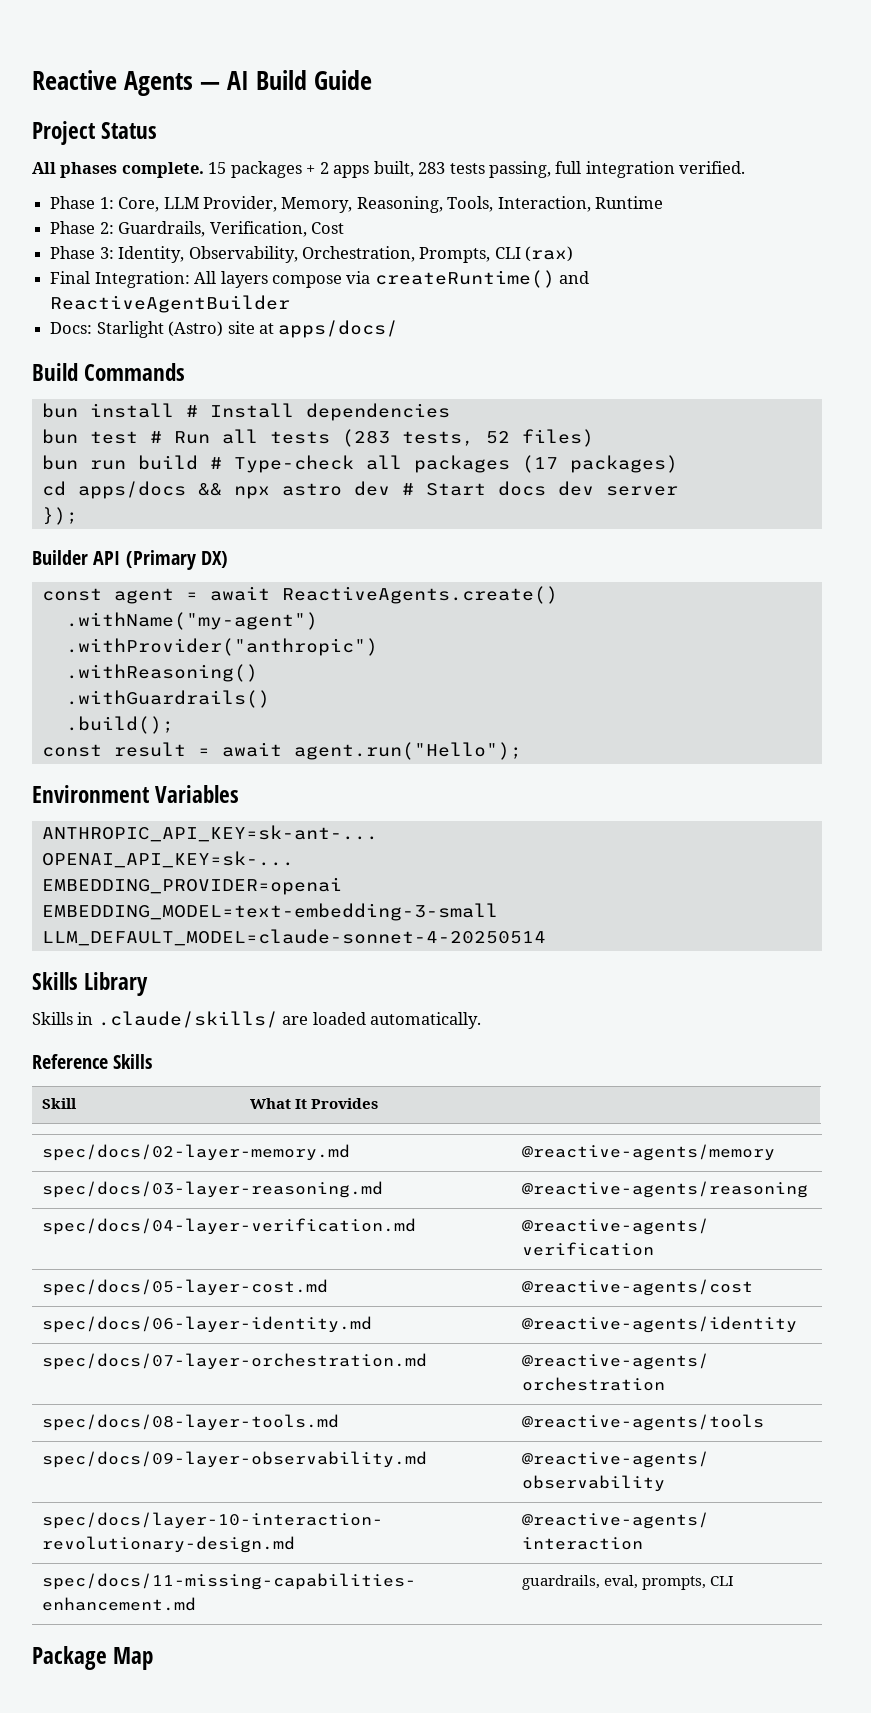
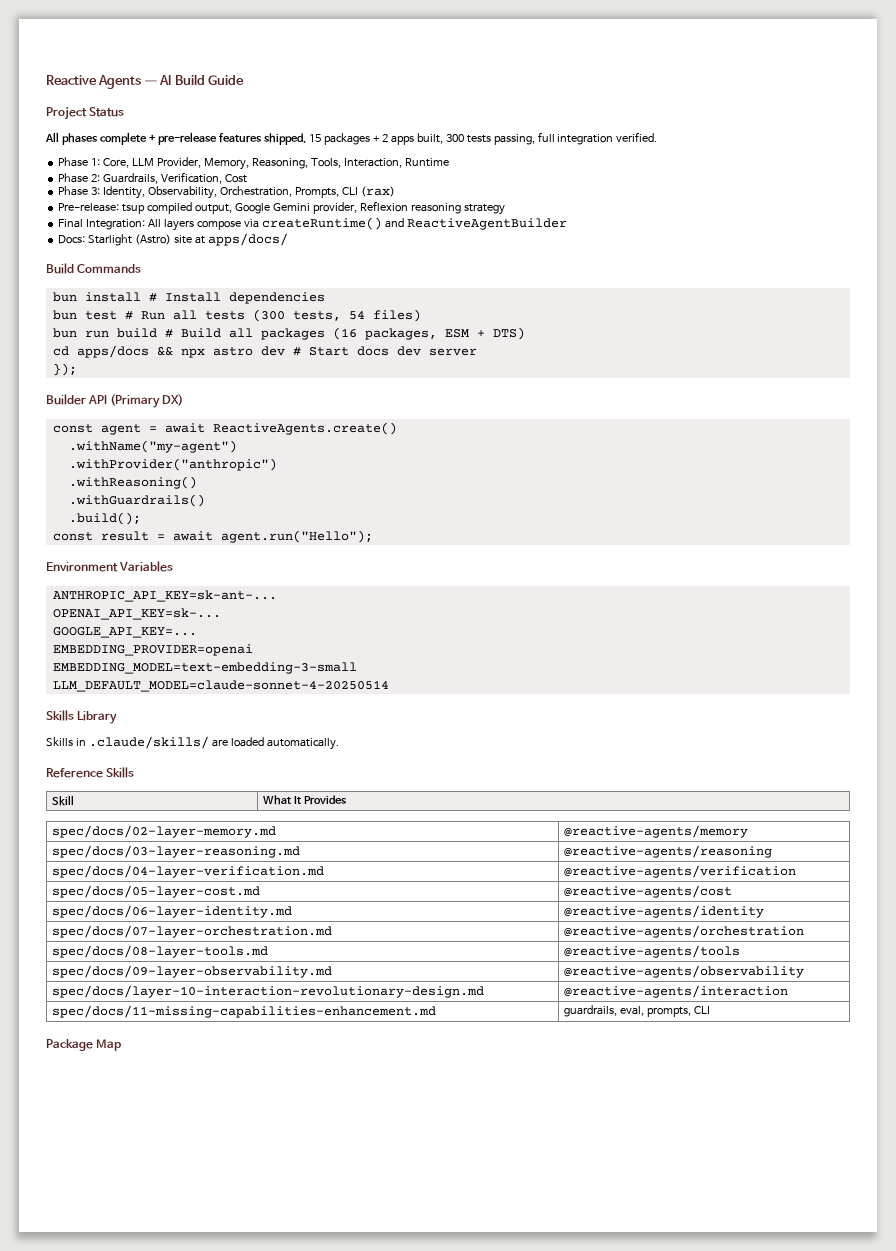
- All phases complete.
+ All phases complete + pre-release features shipped.
- 15 packages + 2 apps built, 283 tests passing, full integration verified.
+ 15 packages + 2 apps built, 300 tests passing, full integration verified.
+ Pre-release: tsup compiled output, Google Gemini provider, Reflexion reasoning strategy
- bun test # Run all tests (283 tests, 52 files)
+ bun test # Run all tests (300 tests, 54 files)
- bun run build # Type-check all packages (17 packages)
+ bun run build # Build all packages (16 packages, ESM + DTS)
+ GOOGLE_API_KEY=...

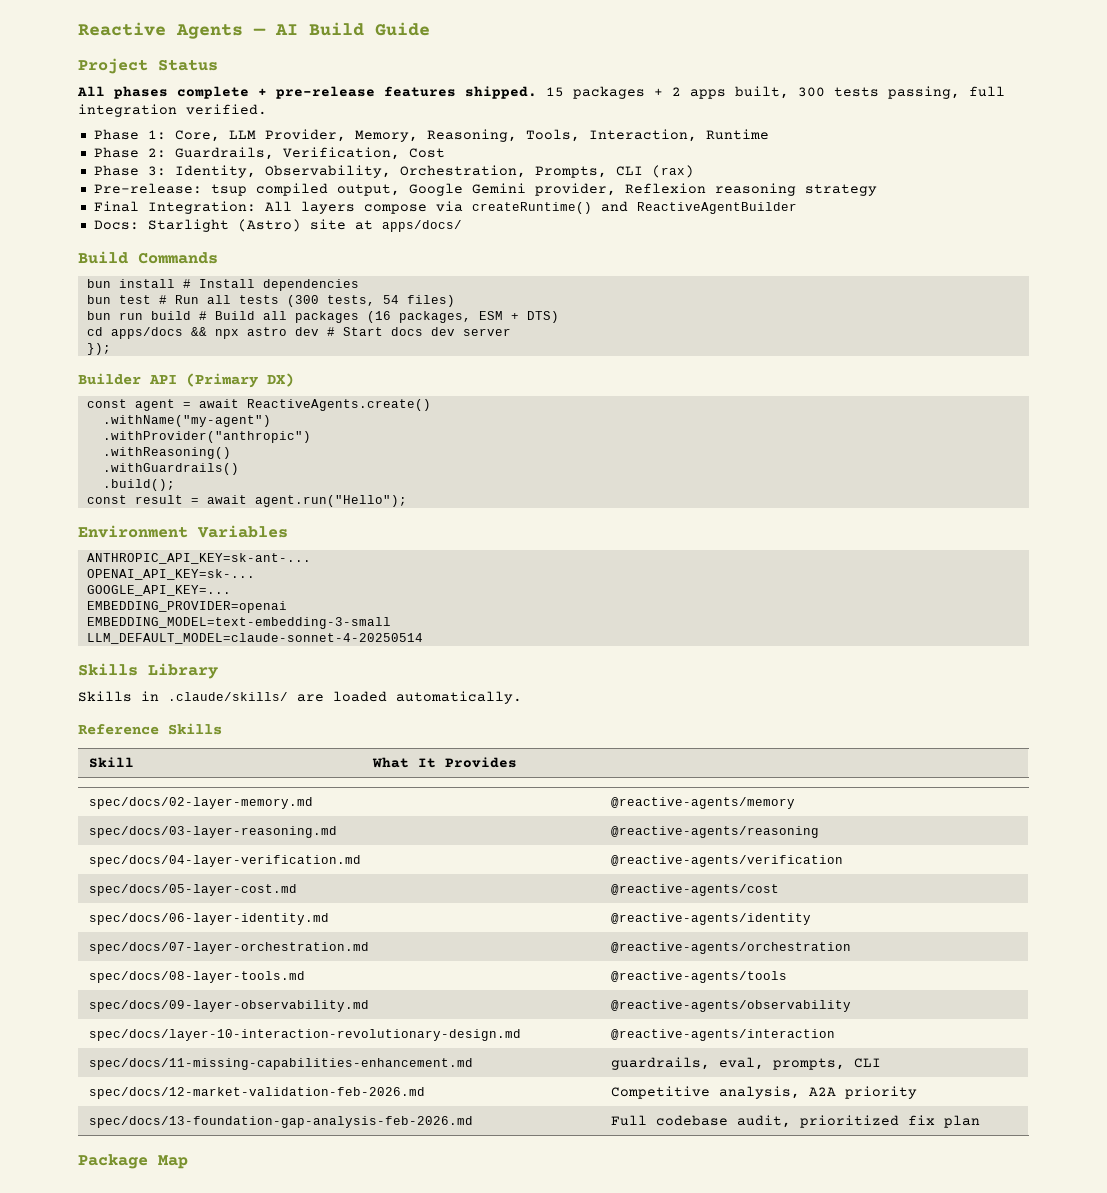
+ spec/docs/12-market-validation-feb-2026.md | Competitive analysis, A2A priority
+ spec/docs/13-foundation-gap-analysis-feb-2026.md | Full codebase audit, prioritized fix plan

